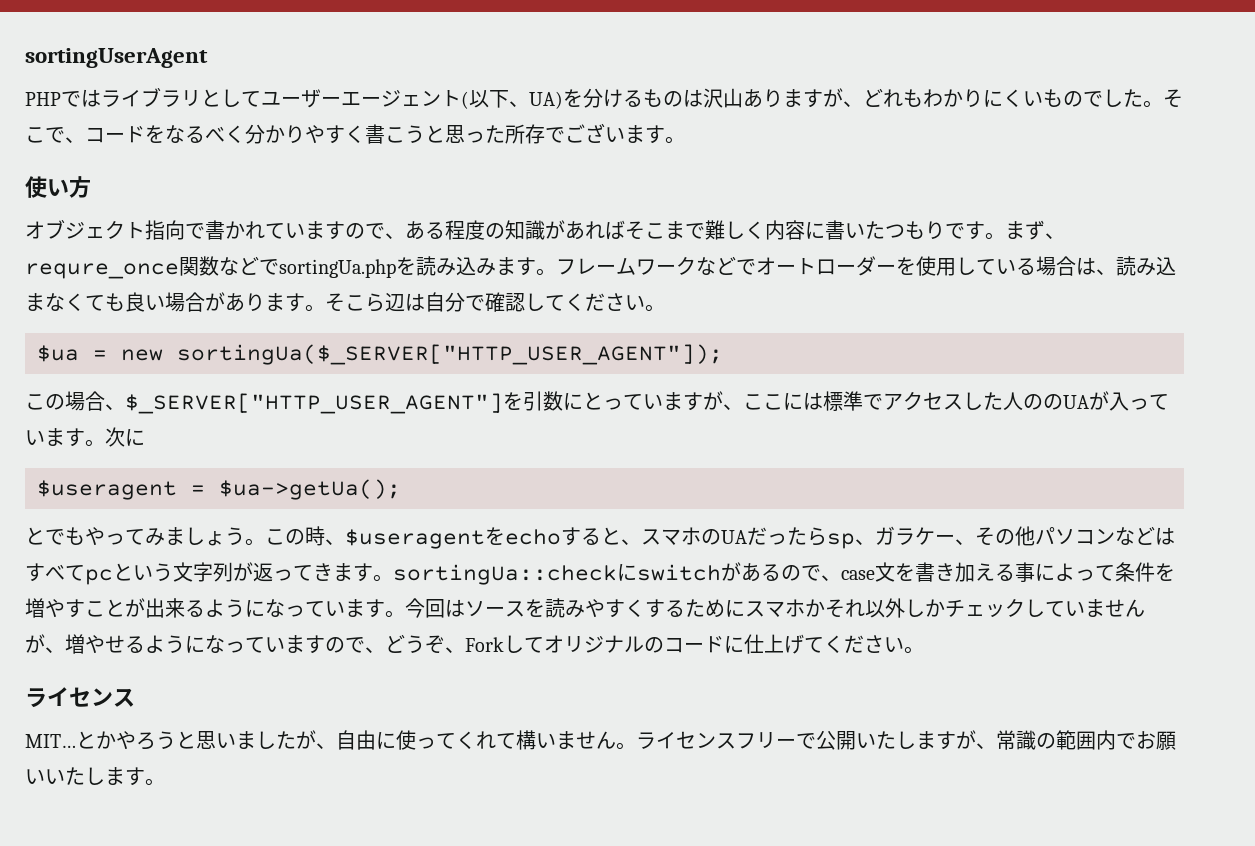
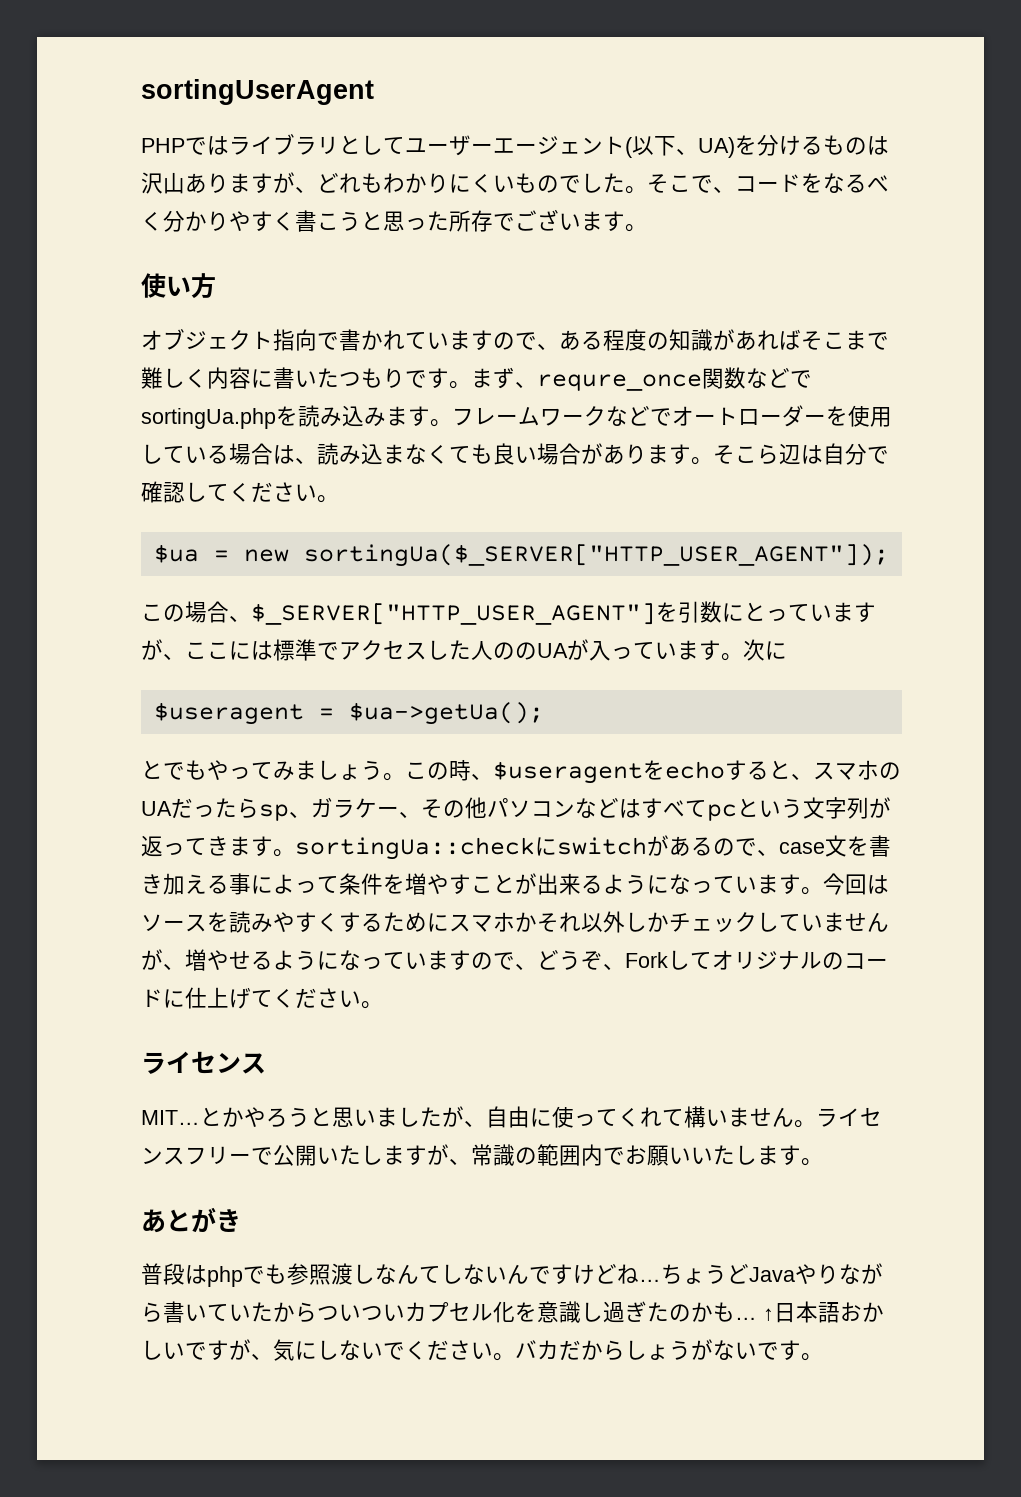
+ あとがき
+ 普段はphpでも参照渡しなんてしないんですけどね…ちょうどJavaやりながら書いていたからついついカプセル化を意識し過ぎたのかも… ↑日本語おかしいですが、気にしないでください。バカだからしょうがないです。

